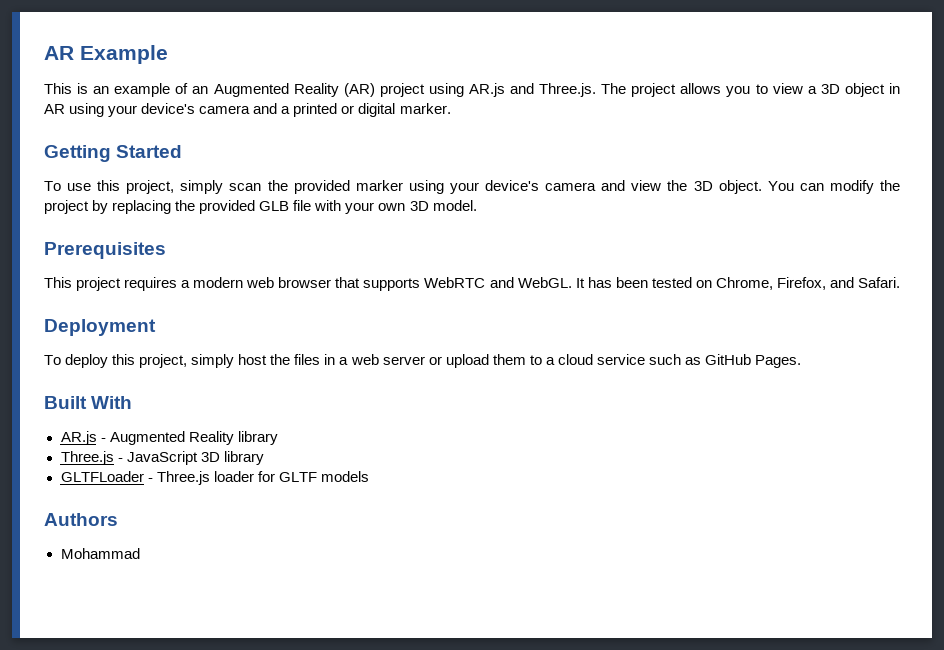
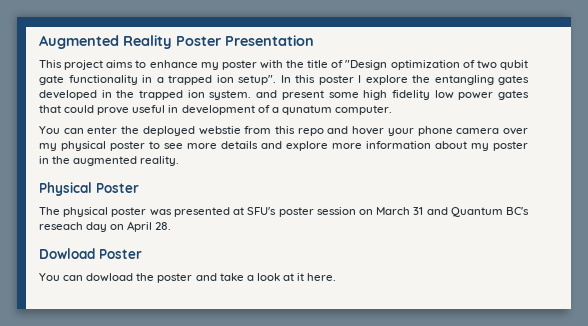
- AR Example
- This is an example of an Augmented Reality (AR) project using AR.js and Three.js. The project allows you to view a 3D object in AR using your device's camera and a printed or digital marker.
- Getting Started
- To use this project, simply scan the provided marker using your device's camera and view the 3D object. You can modify the project by replacing the provided GLB file with your own 3D model.
- Prerequisites
- This project requires a modern web browser that supports WebRTC and WebGL. It has been tested on Chrome, Firefox, and Safari.
- Deployment
- To deploy this project, simply host the files in a web server or upload them to a cloud service such as GitHub Pages.
- Built With
- AR.js - Augmented Reality library
- Three.js - JavaScript 3D library
- GLTFLoader - Three.js loader for GLTF models
- Authors
- Mohammad
+ Augmented Reality Poster Presentation
+ This project aims to enhance my poster with the title of "Design optimization of two qubit gate functionality in a trapped ion setup". In this poster I explore the entangling gates developed in the trapped ion system. and present some high fidelity low power gates that could prove useful in development of a qunatum computer.
+ You can enter the deployed webstie from this repo and hover your phone camera over my physical poster to see more details and explore more information about my poster in the augmented reality.
+ Physical Poster
+ The physical poster was presented at SFU's poster session on March 31 and Quantum BC's reseach day on April 28.
+ Dowload Poster
+ You can dowload the poster and take a look at it here.

